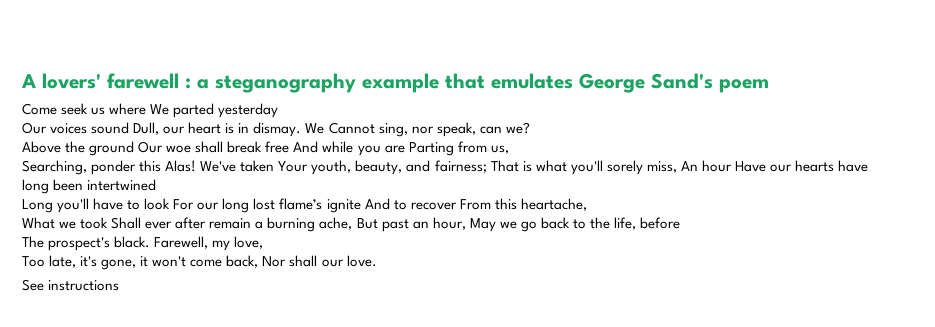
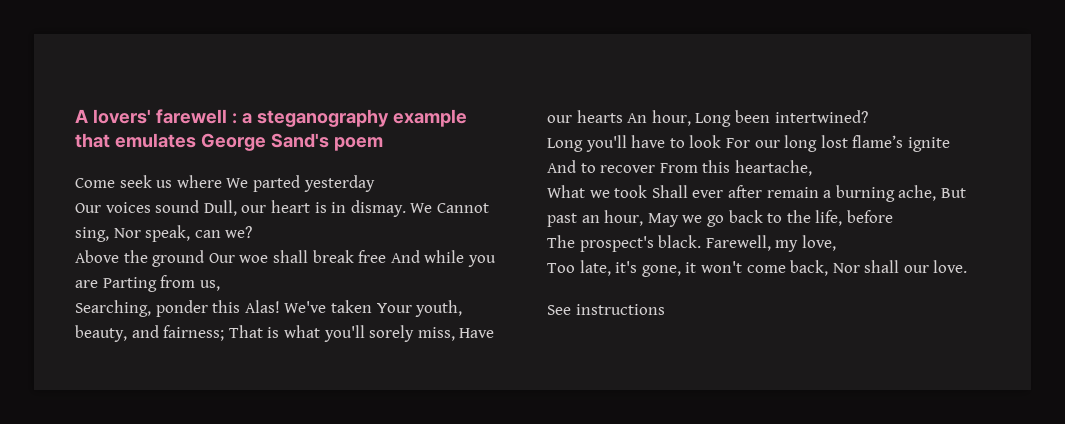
- We Cannot sing, nor speak, can we?
+ We Cannot sing, Nor speak, can we?
- We've taken Your youth, beauty, and fairness; That is what you'll sorely miss, An hour Have our hearts have long been intertwined
+ We've taken Your youth, beauty, and fairness; That is what you'll sorely miss, Have our hearts An hour, Long been intertwined?

